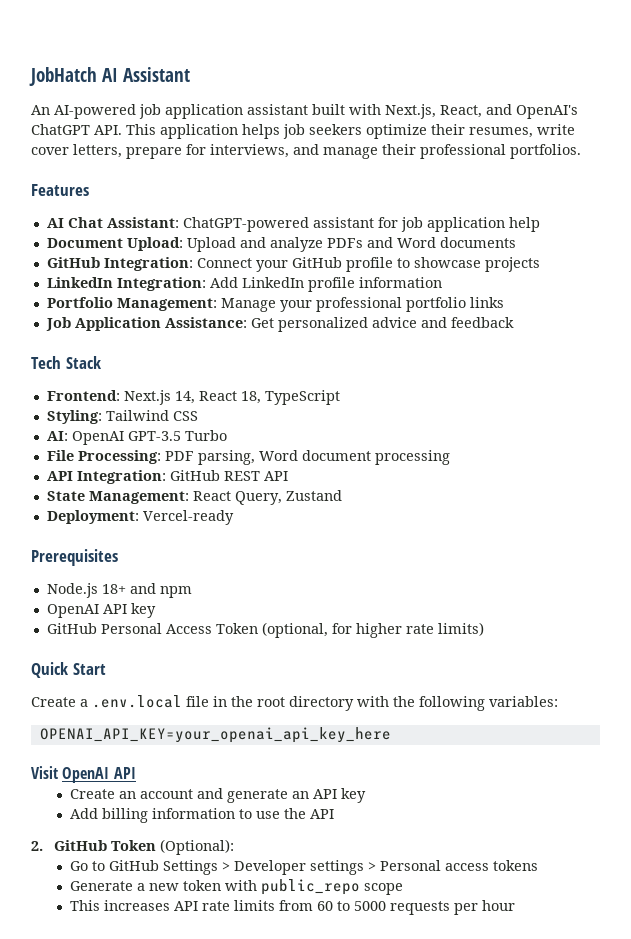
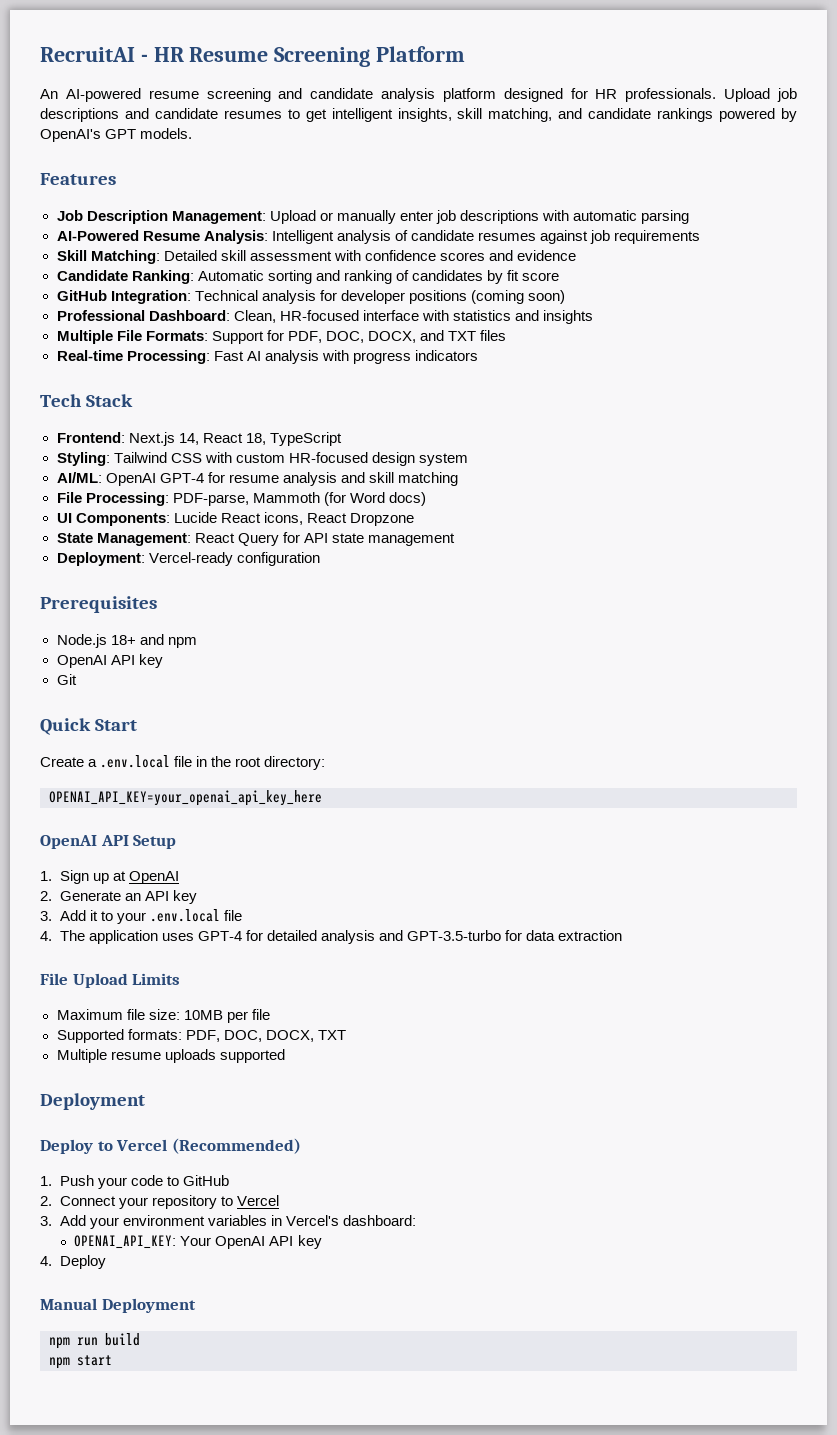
- JobHatch AI Assistant
- An AI-powered job application assistant built with Next.js, React, and OpenAI's ChatGPT API. This application helps job seekers optimize their resumes, write cover letters, prepare for interviews, and manage their professional portfolios.
+ RecruitAI - HR Resume Screening Platform
+ An AI-powered resume screening and candidate analysis platform designed for HR professionals. Upload job descriptions and candidate resumes to get intelligent insights, skill matching, and candidate rankings powered by OpenAI's GPT models.
  Features
- AI Chat Assistant: ChatGPT-powered assistant for job application help
- Document Upload: Upload and analyze PDFs and Word documents
- GitHub Integration: Connect your GitHub profile to showcase projects
- LinkedIn Integration: Add LinkedIn profile information
- Portfolio Management: Manage your professional portfolio links
- Job Application Assistance: Get personalized advice and feedback
+ Job Description Management: Upload or manually enter job descriptions with automatic parsing
+ AI-Powered Resume Analysis: Intelligent analysis of candidate resumes against job requirements
+ Skill Matching: Detailed skill assessment with confidence scores and evidence
+ Candidate Ranking: Automatic sorting and ranking of candidates by fit score
+ GitHub Integration: Technical analysis for developer positions (coming soon)
+ Professional Dashboard: Clean, HR-focused interface with statistics and insights
+ Multiple File Formats: Support for PDF, DOC, DOCX, and TXT files
+ Real-time Processing: Fast AI analysis with progress indicators
- Styling: Tailwind CSS
- AI: OpenAI GPT-3.5 Turbo
- File Processing: PDF parsing, Word document processing
- API Integration: GitHub REST API
- State Management: React Query, Zustand
+ Styling: Tailwind CSS with custom HR-focused design system
+ AI/ML: OpenAI GPT-4 for resume analysis and skill matching
+ File Processing: PDF-parse, Mammoth (for Word docs)
+ UI Components: Lucide React icons, React Dropzone
+ State Management: React Query for API state management
- Deployment: Vercel-ready
+ Deployment: Vercel-ready configuration
- GitHub Personal Access Token (optional, for higher rate limits)
+ Git
- Create a .env.local file in the root directory with the following variables:
+ Create a .env.local file in the root directory:
- Visit OpenAI API
- Create an account and generate an API key
- Add billing information to use the API
- 2. GitHub Token (Optional):
- Go to GitHub Settings > Developer settings > Personal access tokens
- Generate a new token with public_repo scope
- This increases API rate limits from 60 to 5000 requests per hour
+ OpenAI API Setup
+ 1. Sign up at OpenAI
+ 2. Generate an API key
+ 3. Add it to your .env.local file
+ 4. The application uses GPT-4 for detailed analysis and GPT-3.5-turbo for data extraction
+ File Upload Limits
+ Maximum file size: 10MB per file
+ Supported formats: PDF, DOC, DOCX, TXT
+ Multiple resume uploads supported
+ Deployment
+ Deploy to Vercel (Recommended)
+ 1. Push your code to GitHub
+ 2. Connect your repository to Vercel
+ 3. Add your environment variables in Vercel's dashboard:
+ OPENAI_API_KEY: Your OpenAI API key
+ 4. Deploy
+ Manual Deployment
+ npm run build
+ npm start

